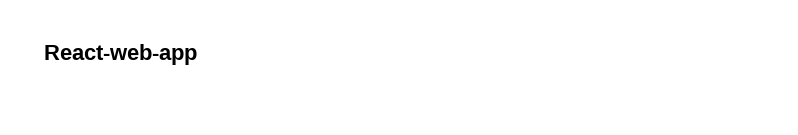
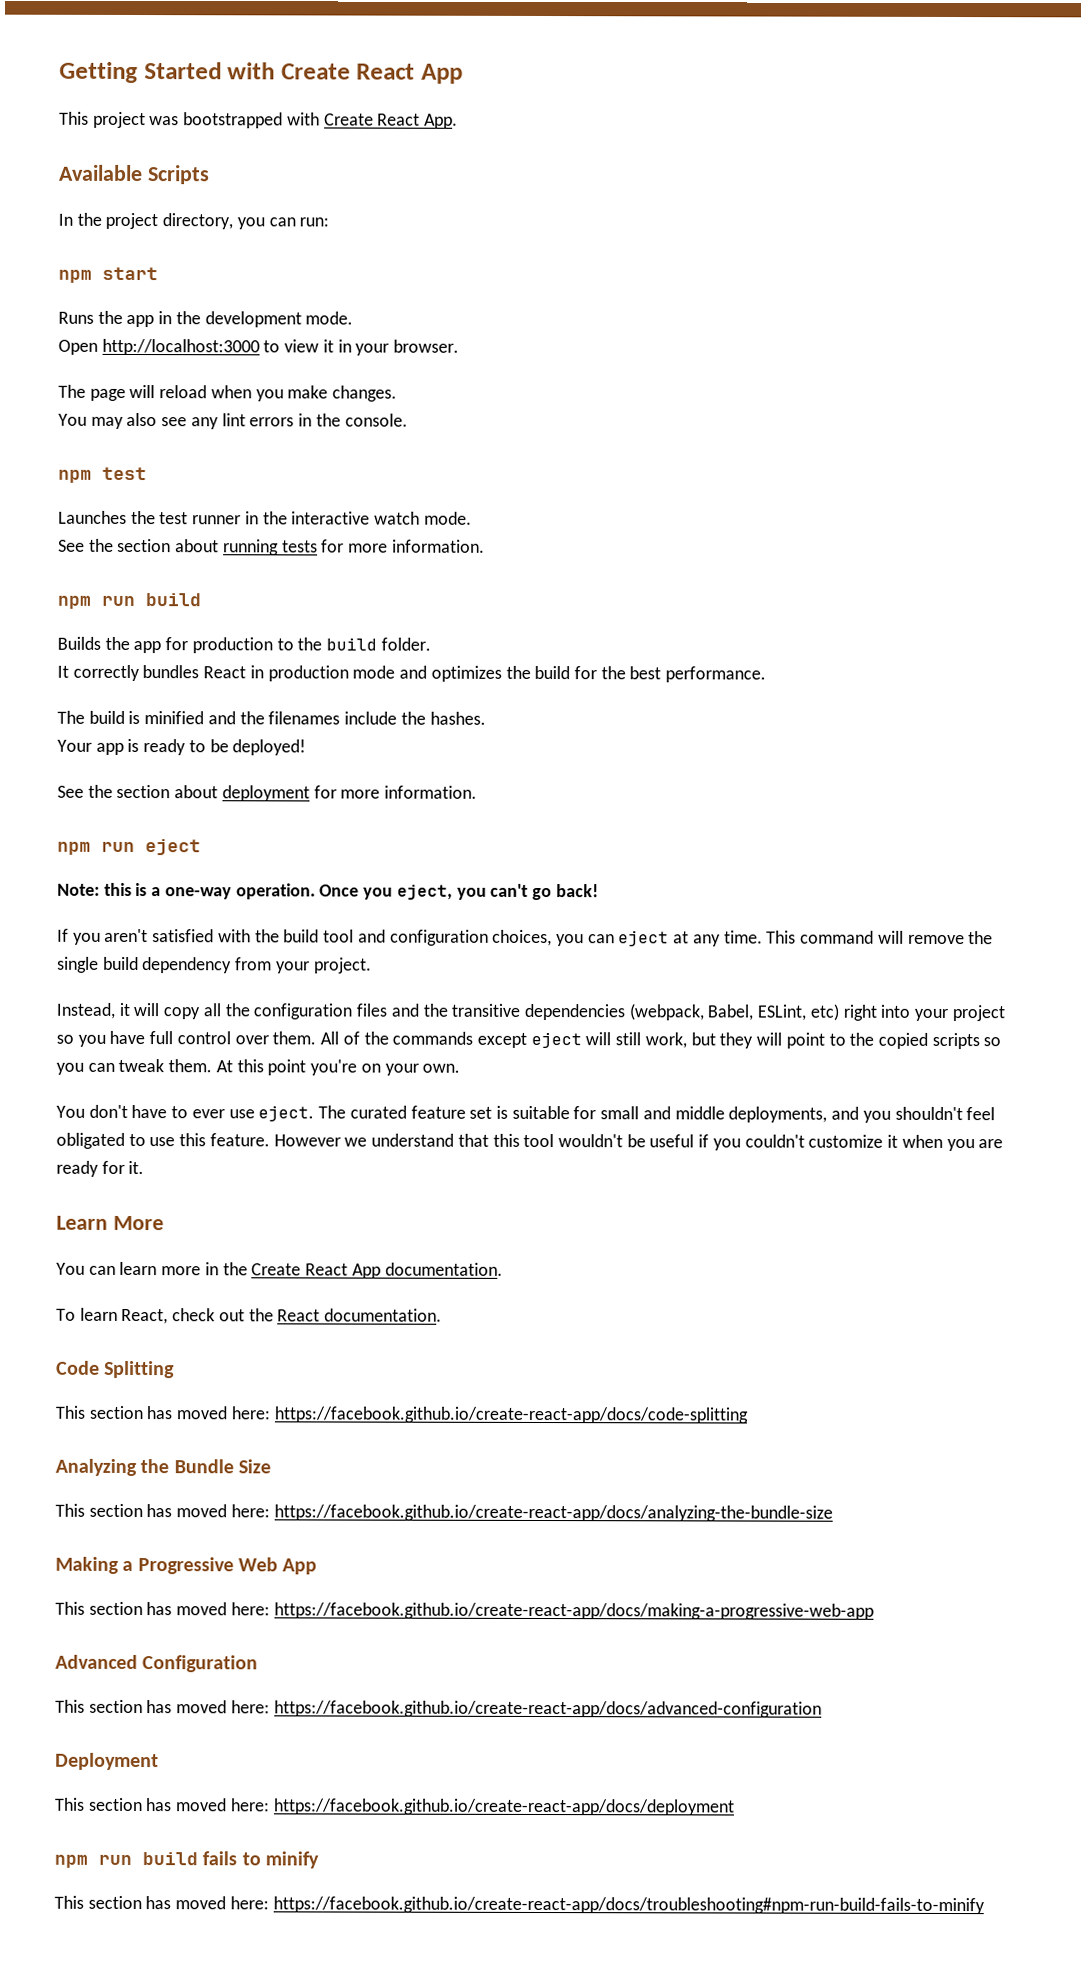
- React-web-app
+ Getting Started with Create React App
+ This project was bootstrapped with Create React App.
+ Available Scripts
+ In the project directory, you can run:
+ npm start
+ Runs the app in the development mode.
+ Open http://localhost:3000 to view it in your browser.
+ The page will reload when you make changes.
+ You may also see any lint errors in the console.
+ npm test
+ Launches the test runner in the interactive watch mode.
+ See the section about running tests for more information.
+ npm run build
+ Builds the app for production to the build folder.
+ It correctly bundles React in production mode and optimizes the build for the best performance.
+ The build is minified and the filenames include the hashes.
+ Your app is ready to be deployed!
+ See the section about deployment for more information.
+ npm run eject
+ Note: this is a one-way operation. Once you eject, you can't go back!
+ If you aren't satisfied with the build tool and configuration choices, you can eject at any time. This command will remove the single build dependency from your project.
+ Instead, it will copy all the configuration files and the transitive dependencies (webpack, Babel, ESLint, etc) right into your project so you have full control over them. All of the commands except eject will still work, but they will point to the copied scripts so you can tweak them. At this point you're on your own.
+ You don't have to ever use eject. The curated feature set is suitable for small and middle deployments, and you shouldn't feel obligated to use this feature. However we understand that this tool wouldn't be useful if you couldn't customize it when you are ready for it.
+ Learn More
+ You can learn more in the Create React App documentation.
+ To learn React, check out the React documentation.
+ Code Splitting
+ This section has moved here: https://facebook.github.io/create-react-app/docs/code-splitting
+ Analyzing the Bundle Size
+ This section has moved here: https://facebook.github.io/create-react-app/docs/analyzing-the-bundle-size
+ Making a Progressive Web App
+ This section has moved here: https://facebook.github.io/create-react-app/docs/making-a-progressive-web-app
+ Advanced Configuration
+ This section has moved here: https://facebook.github.io/create-react-app/docs/advanced-configuration
+ Deployment
+ This section has moved here: https://facebook.github.io/create-react-app/docs/deployment
+ npm run build fails to minify
+ This section has moved here: https://facebook.github.io/create-react-app/docs/troubleshooting#npm-run-build-fails-to-minify

